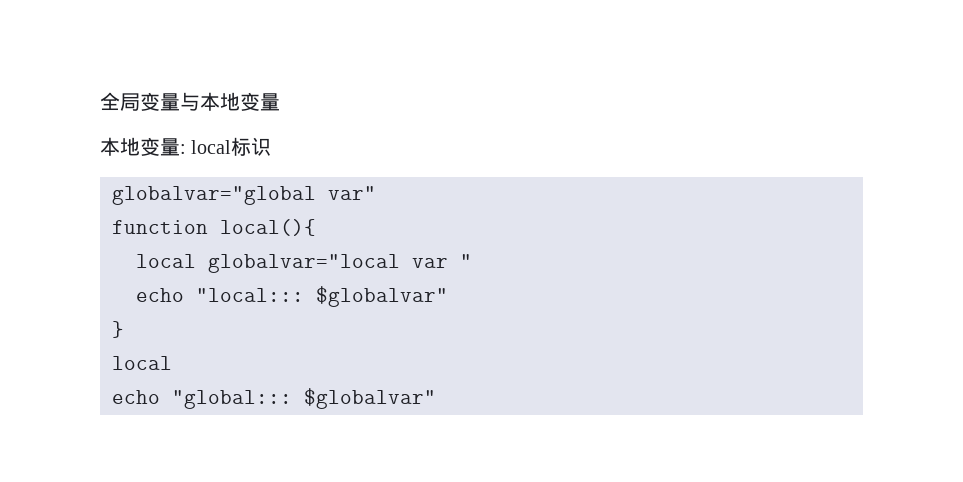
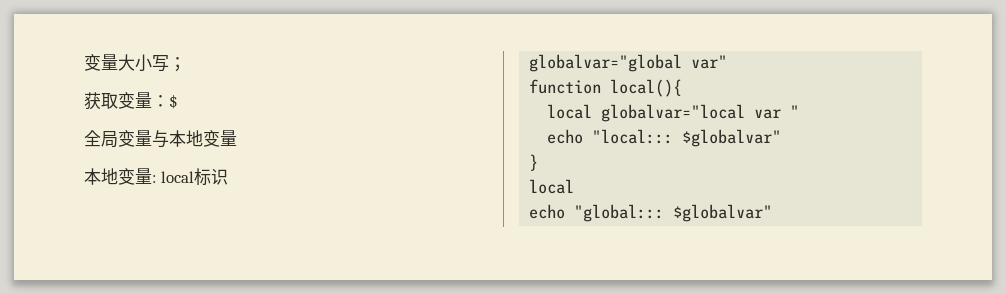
+ 变量大小写；
+ 获取变量：$

